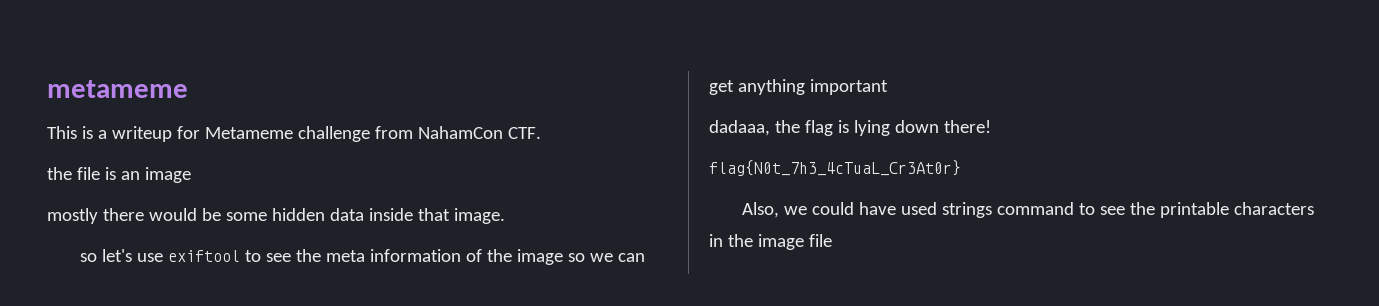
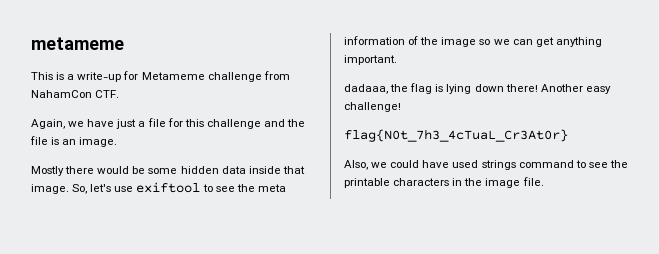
- This is a writeup for Metameme challenge from NahamCon CTF.
+ This is a write-up for Metameme challenge from NahamCon CTF.
- the file is an image
- mostly there would be some hidden data inside that image.
- so let's use exiftool to see the meta information of the image so we can get anything important
+ Again, we have just a file for this challenge and the file is an image.
+ Mostly there would be some hidden data inside that image. So, let's use exiftool to see the meta information of the image so we can get anything important.
+ Another easy challenge!
- Also, we could have used strings command to see the printable characters in the image file
+ Also, we could have used strings command to see the printable characters in the image file.

